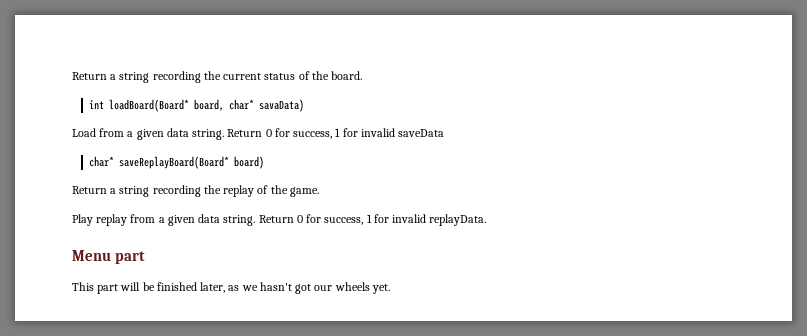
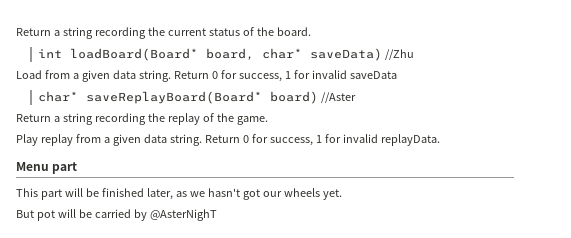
- int loadBoard(Board* board, char* savaData)
+ int loadBoard(Board* board, char* saveData) //Zhu
- char* saveReplayBoard(Board* board)
+ char* saveReplayBoard(Board* board) //Aster
+ But pot will be carried by @AsterNighT

